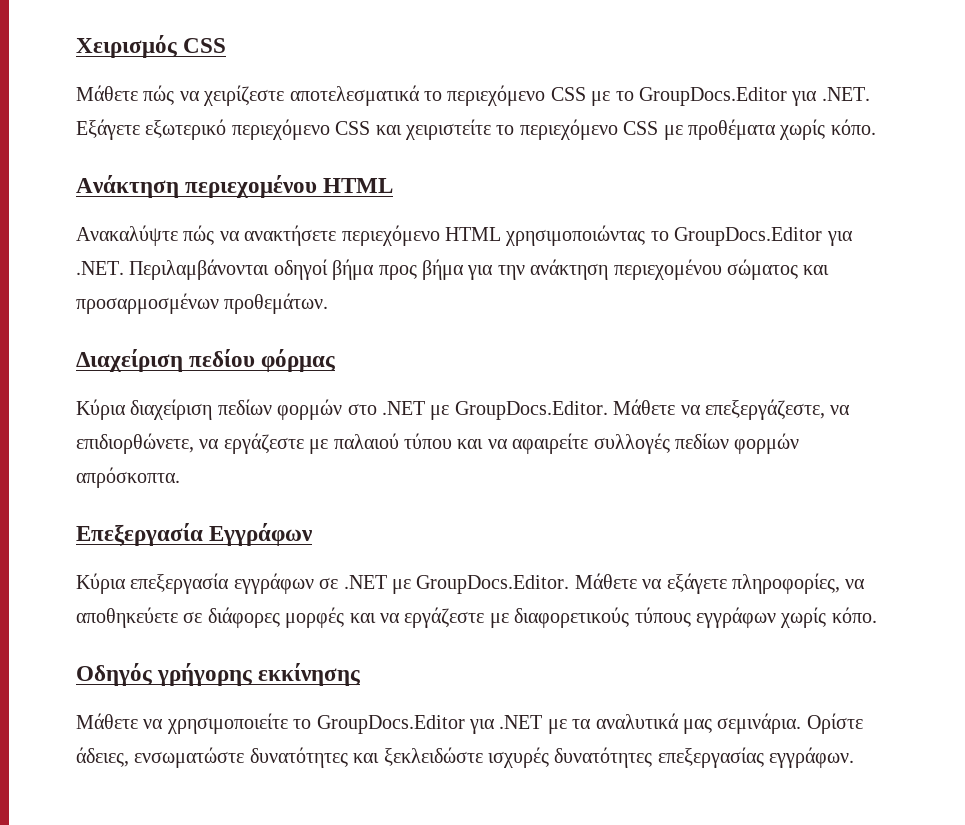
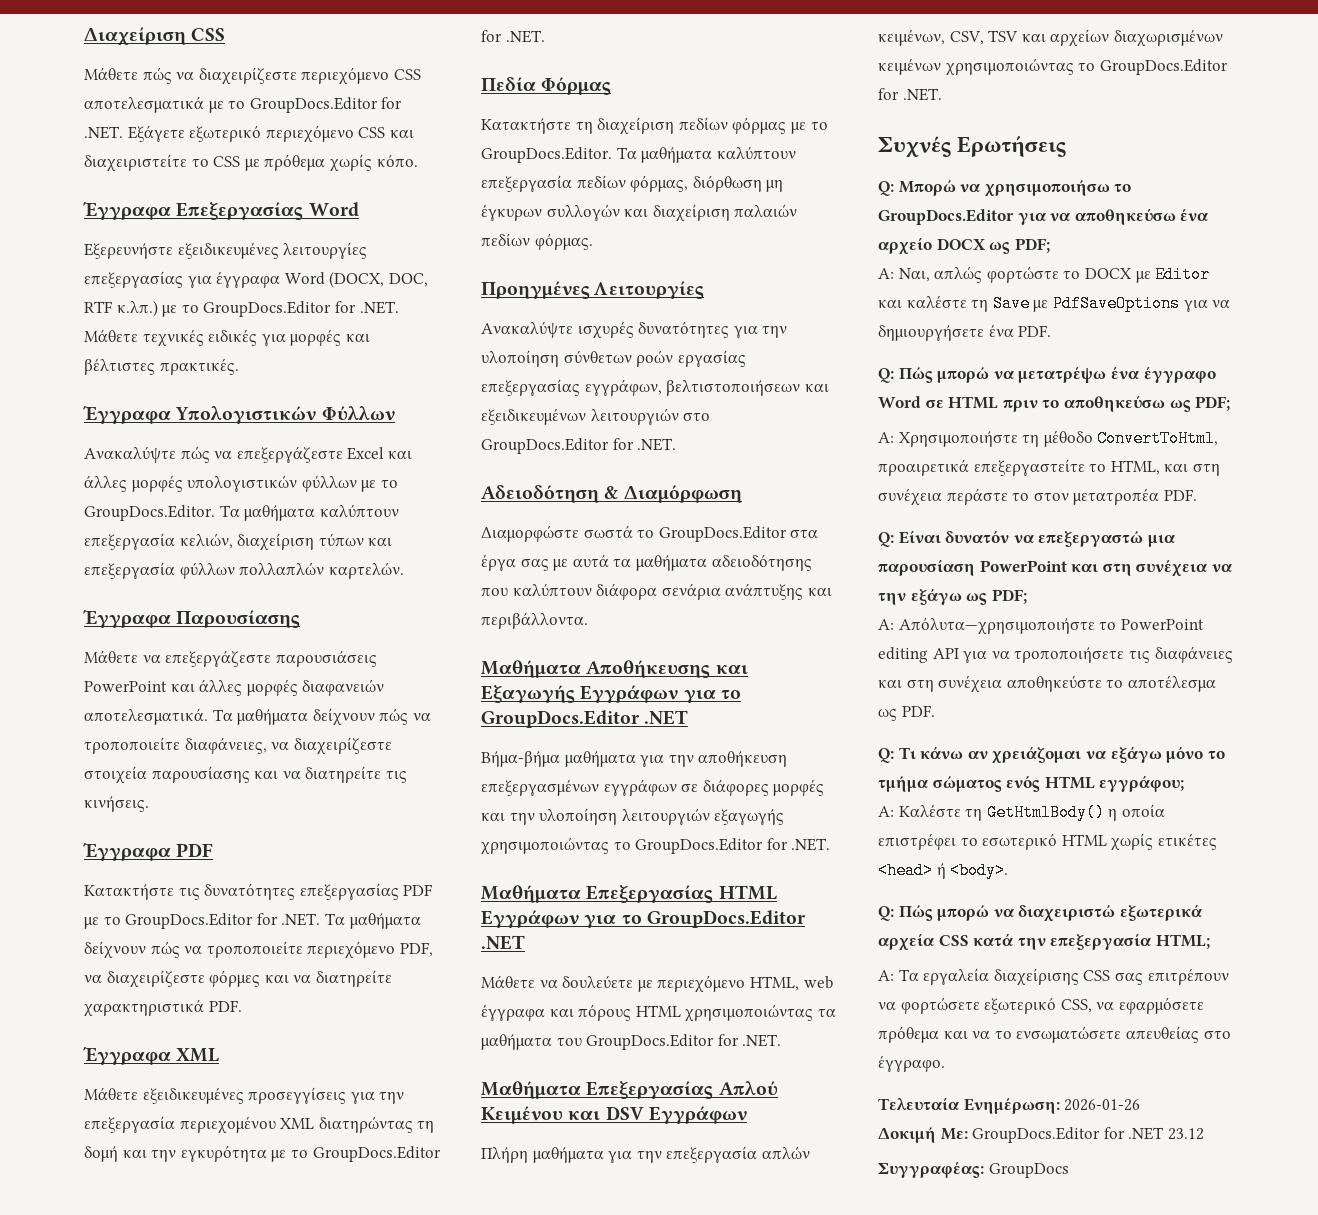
- Χειρισμός CSS
+ Διαχείριση CSS
- Μάθετε πώς να χειρίζεστε αποτελεσματικά το περιεχόμενο CSS με το GroupDocs.Editor για .NET. Εξάγετε εξωτερικό περιεχόμενο CSS και χειριστείτε το περιεχόμενο CSS με προθέματα χωρίς κόπο.
- Ανάκτηση περιεχομένου HTML
- Ανακαλύψτε πώς να ανακτήσετε περιεχόμενο HTML χρησιμοποιώντας το GroupDocs.Editor για .NET. Περιλαμβάνονται οδηγοί βήμα προς βήμα για την ανάκτηση περιεχομένου σώματος και προσαρμοσμένων προθεμάτων.
- Διαχείριση πεδίου φόρμας
- Κύρια διαχείριση πεδίων φορμών στο .NET με GroupDocs.Editor. Μάθετε να επεξεργάζεστε, να επιδιορθώνετε, να εργάζεστε με παλαιού τύπου και να αφαιρείτε συλλογές πεδίων φορμών απρόσκοπτα.
- Επεξεργασία Εγγράφων
- Κύρια επεξεργασία εγγράφων σε .NET με GroupDocs.Editor. Μάθετε να εξάγετε πληροφορίες, να αποθηκεύετε σε διάφορες μορφές και να εργάζεστε με διαφορετικούς τύπους εγγράφων χωρίς κόπο.
- Οδηγός γρήγορης εκκίνησης
- Μάθετε να χρησιμοποιείτε το GroupDocs.Editor για .NET με τα αναλυτικά μας σεμινάρια. Ορίστε άδειες, ενσωματώστε δυνατότητες και ξεκλειδώστε ισχυρές δυνατότητες επεξεργασίας εγγράφων.
+ Μάθετε πώς να διαχειρίζεστε περιεχόμενο CSS αποτελεσματικά με το GroupDocs.Editor for .NET. Εξάγετε εξωτερικό περιεχόμενο CSS και διαχειριστείτε το CSS με πρόθεμα χωρίς κόπο.
+ Έγγραφα Επεξεργασίας Word
+ Εξερευνήστε εξειδικευμένες λειτουργίες επεξεργασίας για έγγραφα Word (DOCX, DOC, RTF κ.λπ.) με το GroupDocs.Editor for .NET. Μάθετε τεχνικές ειδικές για μορφές και βέλτιστες πρακτικές.
+ Έγγραφα Υπολογιστικών Φύλλων
+ Ανακαλύψτε πώς να επεξεργάζεστε Excel και άλλες μορφές υπολογιστικών φύλλων με το GroupDocs.Editor. Τα μαθήματα καλύπτουν επεξεργασία κελιών, διαχείριση τύπων και επεξεργασία φύλλων πολλαπλών καρτελών.
+ Έγγραφα Παρουσίασης
+ Μάθετε να επεξεργάζεστε παρουσιάσεις PowerPoint και άλλες μορφές διαφανειών αποτελεσματικά. Τα μαθήματα δείχνουν πώς να τροποποιείτε διαφάνειες, να διαχειρίζεστε στοιχεία παρουσίασης και να διατηρείτε τις κινήσεις.
+ Έγγραφα PDF
+ Κατακτήστε τις δυνατότητες επεξεργασίας PDF με το GroupDocs.Editor for .NET. Τα μαθήματα δείχνουν πώς να τροποποιείτε περιεχόμενο PDF, να διαχειρίζεστε φόρμες και να διατηρείτε χαρακτηριστικά PDF.
+ Έγγραφα XML
+ Μάθετε εξειδικευμένες προσεγγίσεις για την επεξεργασία περιεχομένου XML διατηρώντας τη δομή και την εγκυρότητα με το GroupDocs.Editor for .NET.
+ Πεδία Φόρμας
+ Κατακτήστε τη διαχείριση πεδίων φόρμας με το GroupDocs.Editor. Τα μαθήματα καλύπτουν επεξεργασία πεδίων φόρμας, διόρθωση μη έγκυρων συλλογών και διαχείριση παλαιών πεδίων φόρμας.
+ Προηγμένες Λειτουργίες
+ Ανακαλύψτε ισχυρές δυνατότητες για την υλοποίηση σύνθετων ροών εργασίας επεξεργασίας εγγράφων, βελτιστοποιήσεων και εξειδικευμένων λειτουργιών στο GroupDocs.Editor for .NET.
+ Αδειοδότηση & Διαμόρφωση
+ Διαμορφώστε σωστά το GroupDocs.Editor στα έργα σας με αυτά τα μαθήματα αδειοδότησης που καλύπτουν διάφορα σενάρια ανάπτυξης και περιβάλλοντα.
+ Μαθήματα Αποθήκευσης και Εξαγωγής Εγγράφων για το GroupDocs.Editor .NET
+ Βήμα‑βήμα μαθήματα για την αποθήκευση επεξεργασμένων εγγράφων σε διάφορες μορφές και την υλοποίηση λειτουργιών εξαγωγής χρησιμοποιώντας το GroupDocs.Editor for .NET.
+ Μαθήματα Επεξεργασίας HTML Εγγράφων για το GroupDocs.Editor .NET
+ Μάθετε να δουλεύετε με περιεχόμενο HTML, web έγγραφα και πόρους HTML χρησιμοποιώντας τα μαθήματα του GroupDocs.Editor for .NET.
+ Μαθήματα Επεξεργασίας Απλού Κειμένου και DSV Εγγράφων
+ Πλήρη μαθήματα για την επεξεργασία απλών κειμένων, CSV, TSV και αρχείων διαχωρισμένων κειμένων χρησιμοποιώντας το GroupDocs.Editor for .NET.
+ Συχνές Ερωτήσεις
+ Q: Μπορώ να χρησιμοποιήσω το GroupDocs.Editor για να αποθηκεύσω ένα αρχείο DOCX ως PDF;
+ A: Ναι, απλώς φορτώστε το DOCX με Editor και καλέστε τη Save με PdfSaveOptions για να δημιουργήσετε ένα PDF.
+ Q: Πώς μπορώ να μετατρέψω ένα έγγραφο Word σε HTML πριν το αποθηκεύσω ως PDF;
+ A: Χρησιμοποιήστε τη μέθοδο ConvertToHtml, προαιρετικά επεξεργαστείτε το HTML, και στη συνέχεια περάστε το στον μετατροπέα PDF.
+ Q: Είναι δυνατόν να επεξεργαστώ μια παρουσίαση PowerPoint και στη συνέχεια να την εξάγω ως PDF;
+ A: Απόλυτα—χρησιμοποιήστε το PowerPoint editing API για να τροποποιήσετε τις διαφάνειες και στη συνέχεια αποθηκεύστε το αποτέλεσμα ως PDF.
+ Q: Τι κάνω αν χρειάζομαι να εξάγω μόνο το τμήμα σώματος ενός HTML εγγράφου;
+ A: Καλέστε τη GetHtmlBody() η οποία επιστρέφει το εσωτερικό HTML χωρίς ετικέτες <head> ή <body>.
+ Q: Πώς μπορώ να διαχειριστώ εξωτερικά αρχεία CSS κατά την επεξεργασία HTML;
+ A: Τα εργαλεία διαχείρισης CSS σας επιτρέπουν να φορτώσετε εξωτερικό CSS, να εφαρμόσετε πρόθεμα και να το ενσωματώσετε απευθείας στο έγγραφο.
+ Τελευταία Ενημέρωση: 2026-01-26
+ Δοκιμή Με: GroupDocs.Editor for .NET 23.12
+ Συγγραφέας: GroupDocs

